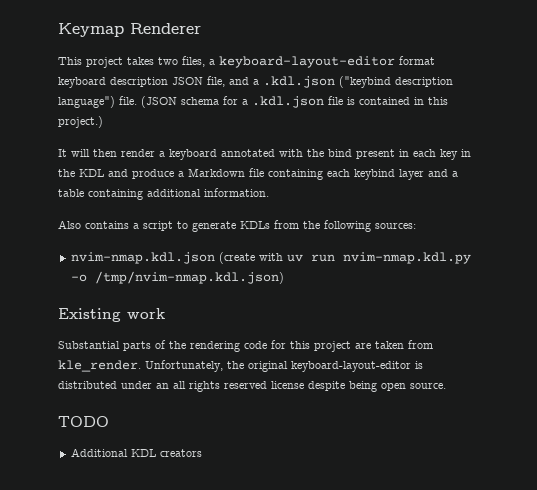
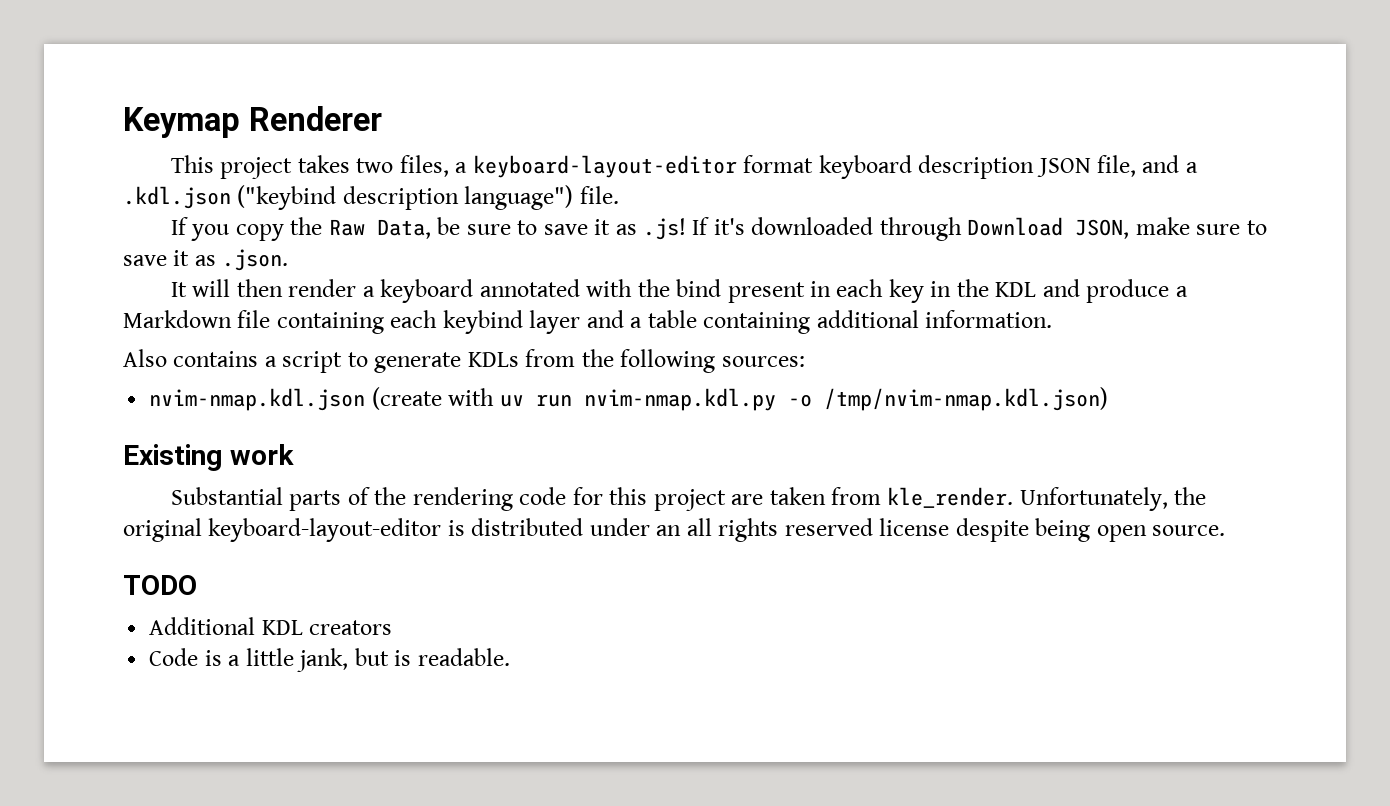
- This project takes two files, a keyboard-layout-editor format keyboard description JSON file, and a .kdl.json ("keybind description language") file. (JSON schema for a .kdl.json file is contained in this project.)
+ This project takes two files, a keyboard-layout-editor format keyboard description JSON file, and a .kdl.json ("keybind description language") file.
+ If you copy the Raw Data, be sure to save it as .js! If it's downloaded through Download JSON, make sure to save it as .json.
+ Code is a little jank, but is readable.

